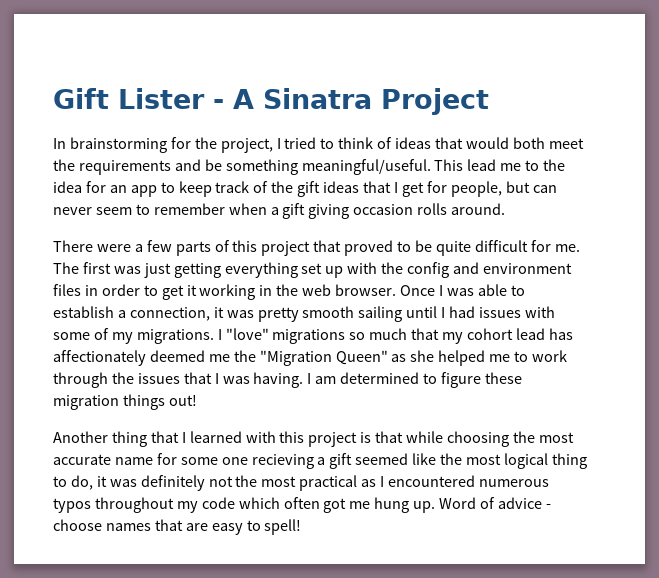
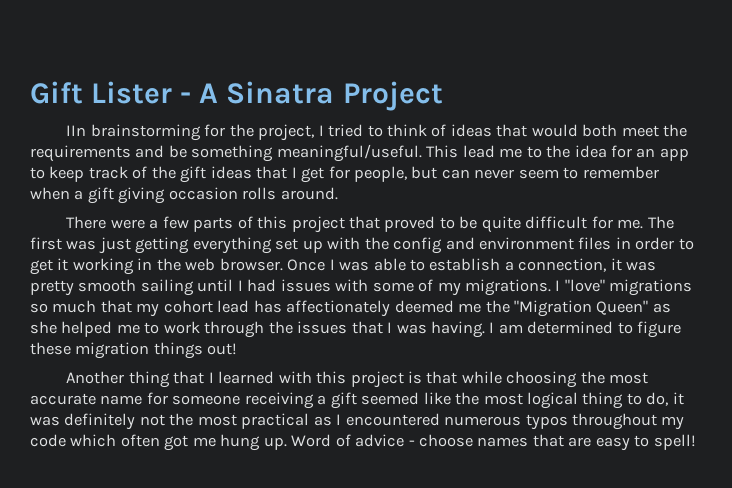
- In brainstorming for the project, I tried to think of ideas that would both meet the requirements and be something meaningful/useful.
+ IIn brainstorming for the project, I tried to think of ideas that would both meet the requirements and be something meaningful/useful.
- Another thing that I learned with this project is that while choosing the most accurate name for some one recieving a gift seemed like the most logical thing to do, it was definitely not the most practical as I encountered numerous typos throughout my code which often got me hung up.
+ Another thing that I learned with this project is that while choosing the most accurate name for someone receiving a gift seemed like the most logical thing to do, it was definitely not the most practical as I encountered numerous typos throughout my code which often got me hung up.

